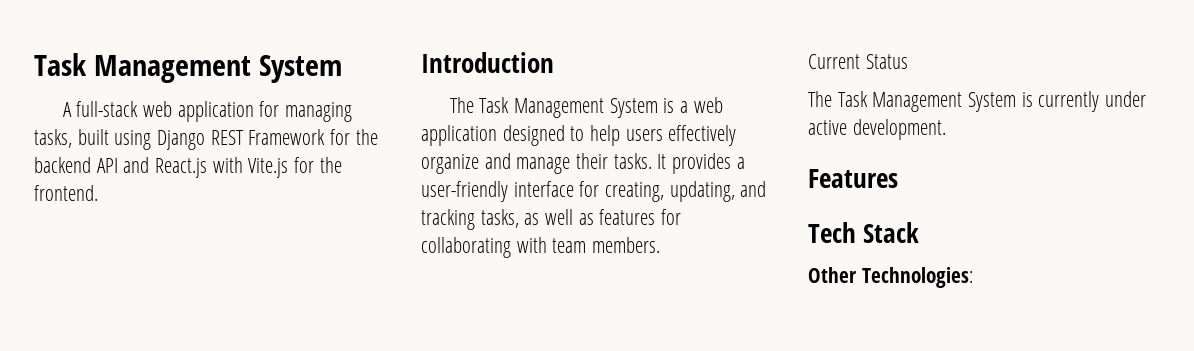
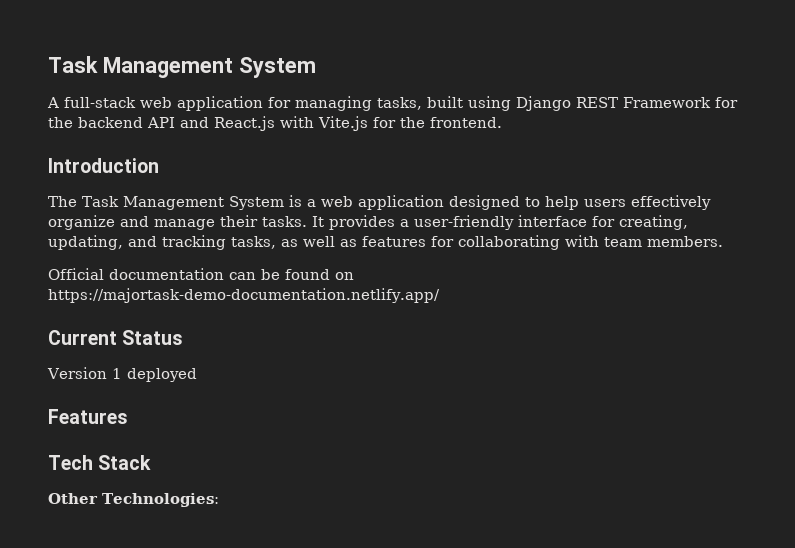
+ Official documentation can be found on https://majortask-demo-documentation.netlify.app/
  Current Status
- The Task Management System is currently under active development.
+ Version 1 deployed

